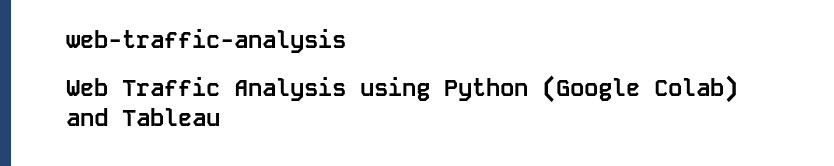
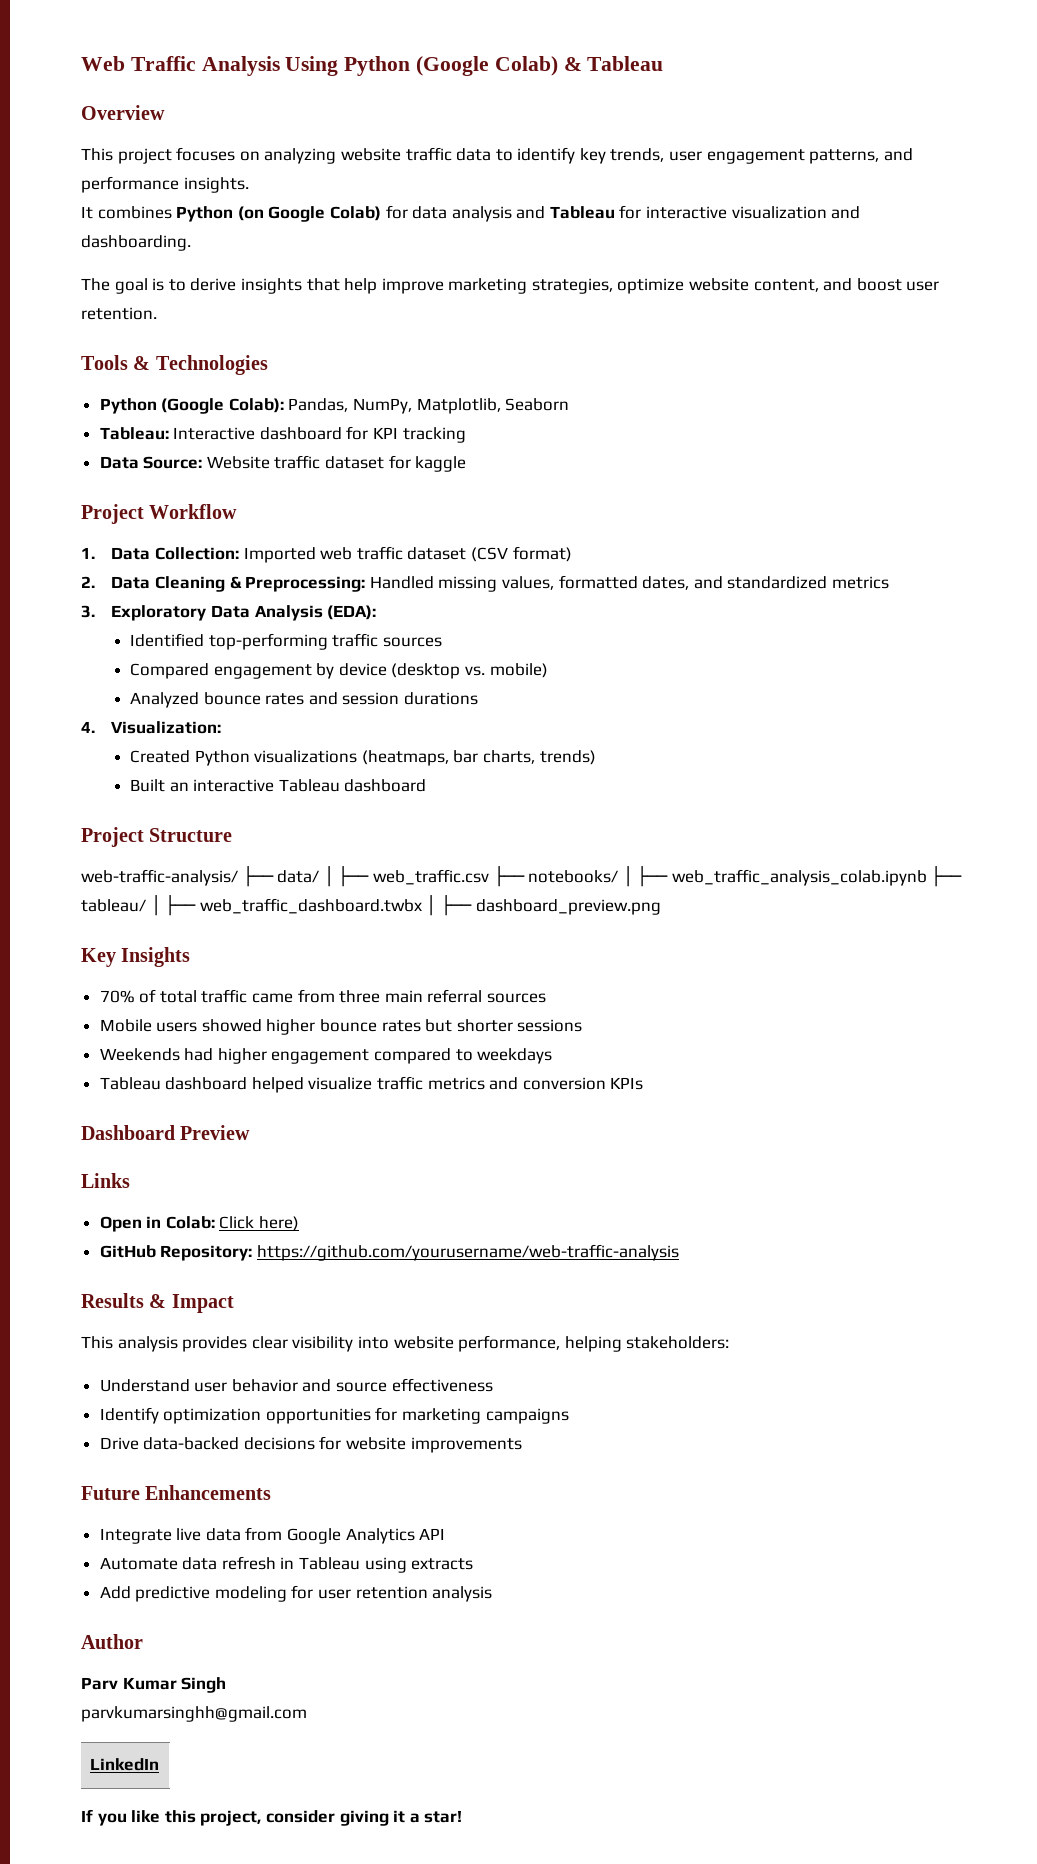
- web-traffic-analysis
- Web Traffic Analysis using Python (Google Colab) and Tableau
+ Web Traffic Analysis Using Python (Google Colab) & Tableau
+ Overview
+ This project focuses on analyzing website traffic data to identify key trends, user engagement patterns, and performance insights.
+ It combines Python (on Google Colab) for data analysis and Tableau for interactive visualization and dashboarding.
+ The goal is to derive insights that help improve marketing strategies, optimize website content, and boost user retention.
+ Tools & Technologies
+ Python (Google Colab): Pandas, NumPy, Matplotlib, Seaborn
+ Tableau: Interactive dashboard for KPI tracking
+ Data Source: Website traffic dataset for kaggle
+ Project Workflow
+ 1. Data Collection: Imported web traffic dataset (CSV format)
+ 2. Data Cleaning & Preprocessing: Handled missing values, formatted dates, and standardized metrics
+ 3. Exploratory Data Analysis (EDA):
+ Identified top-performing traffic sources
+ Compared engagement by device (desktop vs. mobile)
+ Analyzed bounce rates and session durations
+ 4. Visualization:
+ Created Python visualizations (heatmaps, bar charts, trends)
+ Built an interactive Tableau dashboard
+ Project Structure
+ web-traffic-analysis/ ├── data/ │ ├── web_traffic.csv ├── notebooks/ │ ├── web_traffic_analysis_colab.ipynb ├── tableau/ │ ├── web_traffic_dashboard.twbx │ ├── dashboard_preview.png
+ Key Insights
+ 70% of total traffic came from three main referral sources
+ Mobile users showed higher bounce rates but shorter sessions
+ Weekends had higher engagement compared to weekdays
+ Tableau dashboard helped visualize traffic metrics and conversion KPIs
+ Dashboard Preview
+ Links
+ Open in Colab: Click here)
+ GitHub Repository: https://github.com/yourusername/web-traffic-analysis
+ Results & Impact
+ This analysis provides clear visibility into website performance, helping stakeholders:
+ Understand user behavior and source effectiveness
+ Identify optimization opportunities for marketing campaigns
+ Drive data-backed decisions for website improvements
+ Future Enhancements
+ Integrate live data from Google Analytics API
+ Automate data refresh in Tableau using extracts
+ Add predictive modeling for user retention analysis
+ Author
+ Parv Kumar Singh
+ parvkumarsinghh@gmail.com
+ LinkedIn
+ If you like this project, consider giving it a star!

